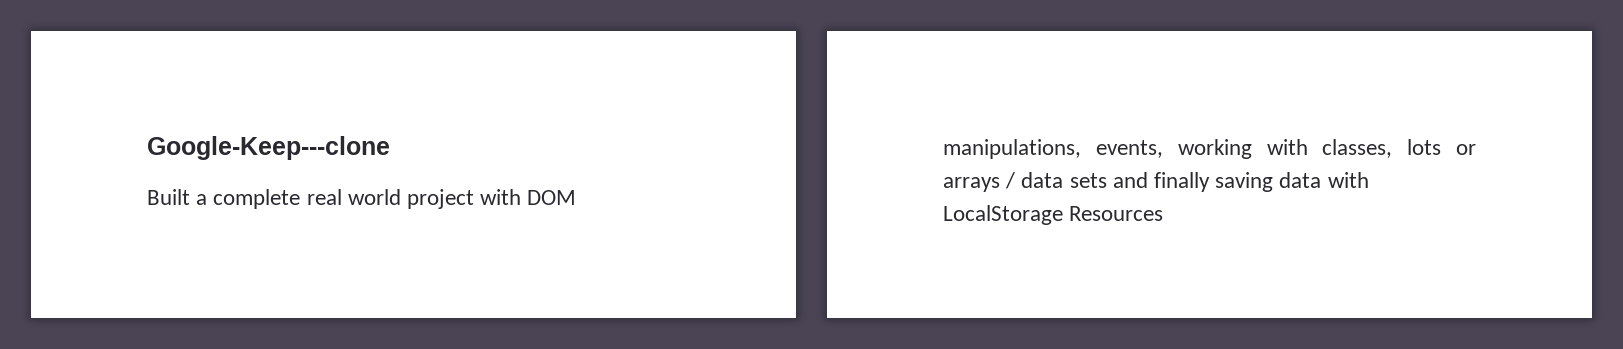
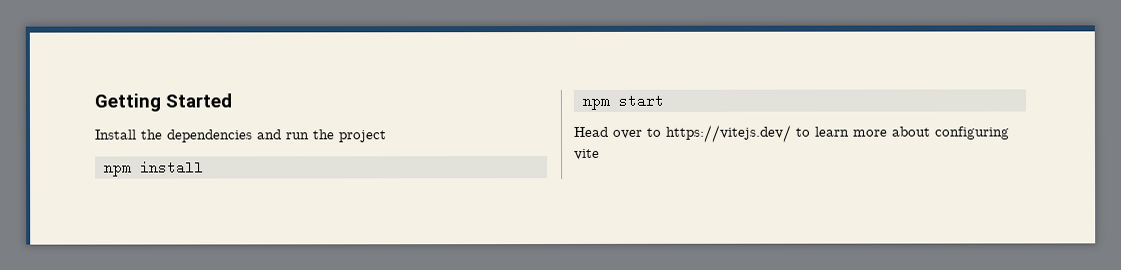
- Google-Keep---clone
- Built a complete real world project with DOM manipulations, events, working with classes, lots or arrays / data sets and finally saving data with LocalStorage Resources
+ Getting Started
+ Install the dependencies and run the project
+ npm install
+ npm start
+ Head over to https://vitejs.dev/ to learn more about configuring vite

